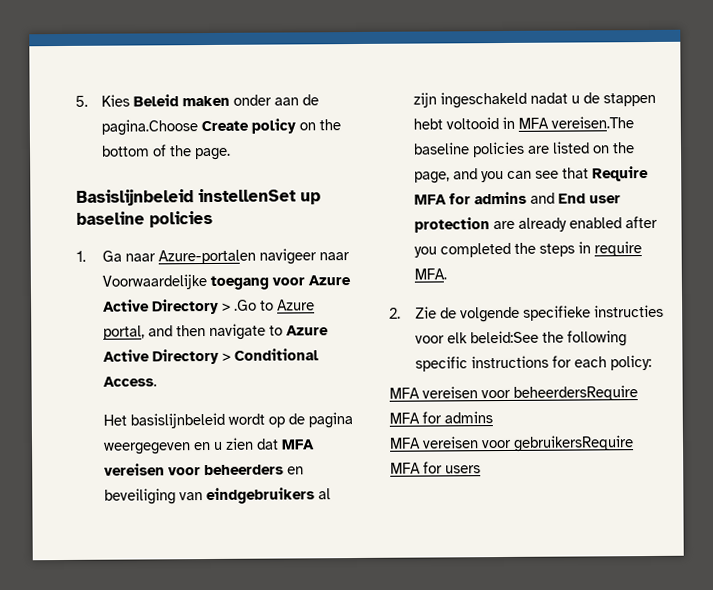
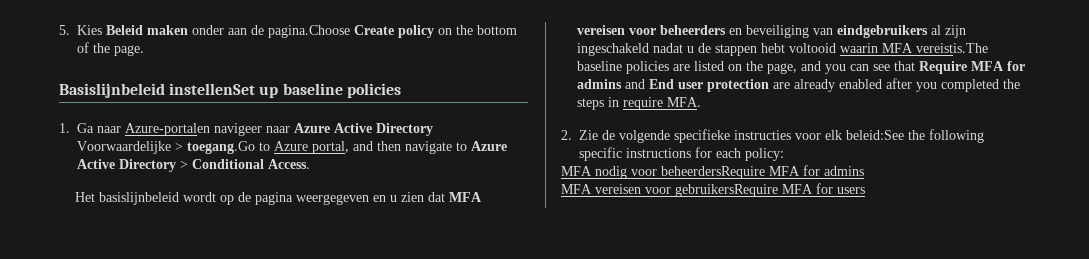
- 1. Ga naar Azure-portalen navigeer naar Voorwaardelijke toegang voor Azure Active Directory > .Go to Azure portal, and then navigate to Azure Active Directory > Conditional Access.
+ 1. Ga naar Azure-portalen navigeer naar Azure Active Directory Voorwaardelijke > toegang.Go to Azure portal, and then navigate to Azure Active Directory > Conditional Access.
- Het basislijnbeleid wordt op de pagina weergegeven en u zien dat MFA vereisen voor beheerders en beveiliging van eindgebruikers al zijn ingeschakeld nadat u de stappen hebt voltooid in MFA vereisen.The baseline policies are listed on the page, and you can see that Require MFA for admins and End user protection are already enabled after you completed the steps in require MFA.
+ Het basislijnbeleid wordt op de pagina weergegeven en u zien dat MFA vereisen voor beheerders en beveiliging van eindgebruikers al zijn ingeschakeld nadat u de stappen hebt voltooid waarin MFA vereistis.The baseline policies are listed on the page, and you can see that Require MFA for admins and End user protection are already enabled after you completed the steps in require MFA.
- MFA vereisen voor beheerdersRequire MFA for admins
+ MFA nodig voor beheerdersRequire MFA for admins

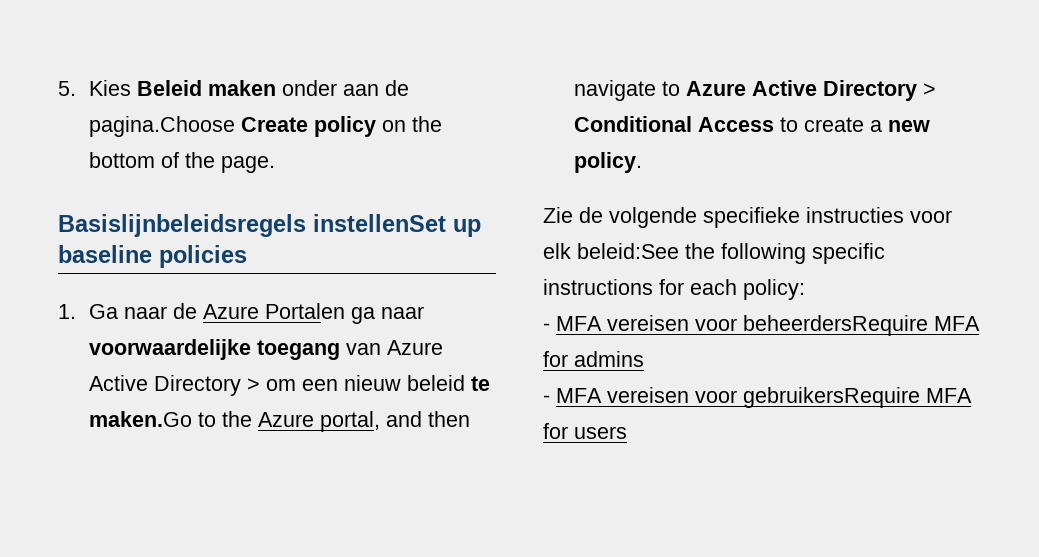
- Basislijnbeleid instellenSet up baseline policies
+ Basislijnbeleidsregels instellenSet up baseline policies
- 1. Ga naar Azure-portalen navigeer naar Azure Active Directory Voorwaardelijke > toegang.Go to Azure portal, and then navigate to Azure Active Directory > Conditional Access.
- Het basislijnbeleid wordt op de pagina weergegeven en u zien dat MFA vereisen voor beheerders en beveiliging van eindgebruikers al zijn ingeschakeld nadat u de stappen hebt voltooid waarin MFA vereistis.The baseline policies are listed on the page, and you can see that Require MFA for admins and End user protection are already enabled after you completed the steps in require MFA.
- 2. Zie de volgende specifieke instructies voor elk beleid:See the following specific instructions for each policy:
+ 1. Ga naar de Azure Portalen ga naar voorwaardelijke toegang van Azure Active Directory > om een nieuw beleid te maken.Go to the Azure portal, and then navigate to Azure Active Directory > Conditional Access to create a new policy.
+ Zie de volgende specifieke instructies voor elk beleid:See the following specific instructions for each policy:
- MFA nodig voor beheerdersRequire MFA for admins
+ - MFA vereisen voor beheerdersRequire MFA for admins
- MFA vereisen voor gebruikersRequire MFA for users
+ - MFA vereisen voor gebruikersRequire MFA for users

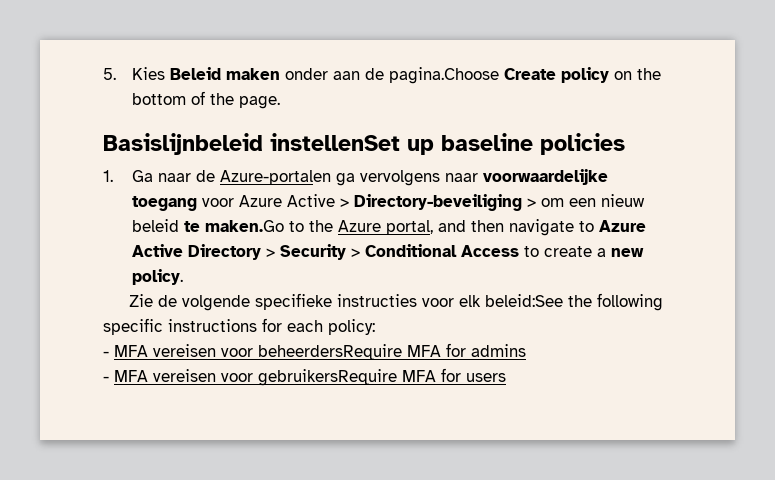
- Basislijnbeleidsregels instellenSet up baseline policies
+ Basislijnbeleid instellenSet up baseline policies
- 1. Ga naar de Azure Portalen ga naar voorwaardelijke toegang van Azure Active Directory > om een nieuw beleid te maken.Go to the Azure portal, and then navigate to Azure Active Directory > Conditional Access to create a new policy.
+ 1. Ga naar de Azure-portalen ga vervolgens naar voorwaardelijke toegang voor Azure Active > Directory-beveiliging > om een nieuw beleid te maken.Go to the Azure portal, and then navigate to Azure Active Directory > Security > Conditional Access to create a new policy.

